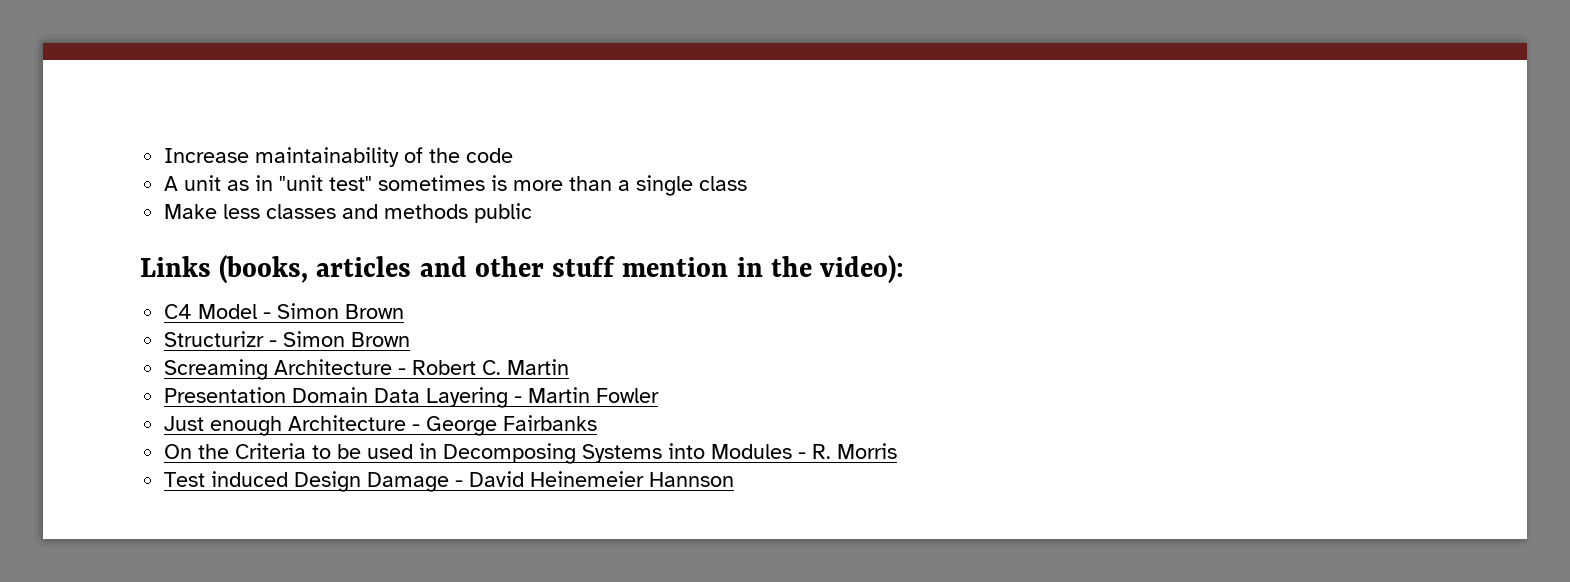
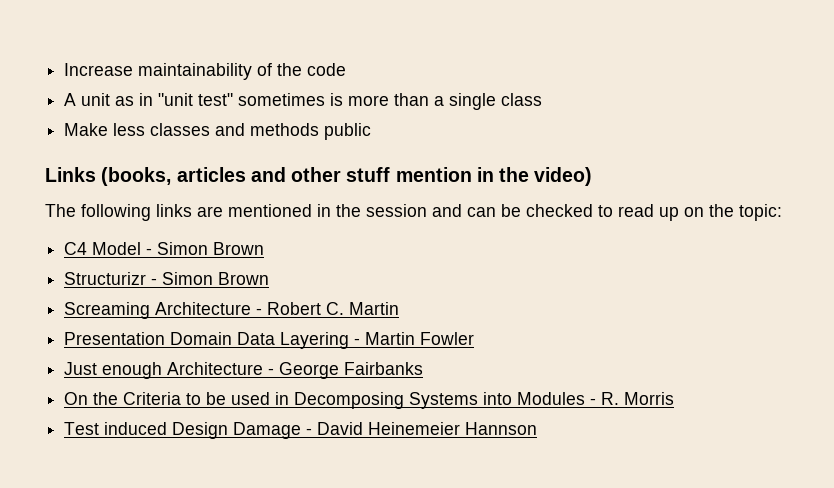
- Links (books, articles and other stuff mention in the video):
+ Links (books, articles and other stuff mention in the video)
+ The following links are mentioned in the session and can be checked to read up on the topic:

